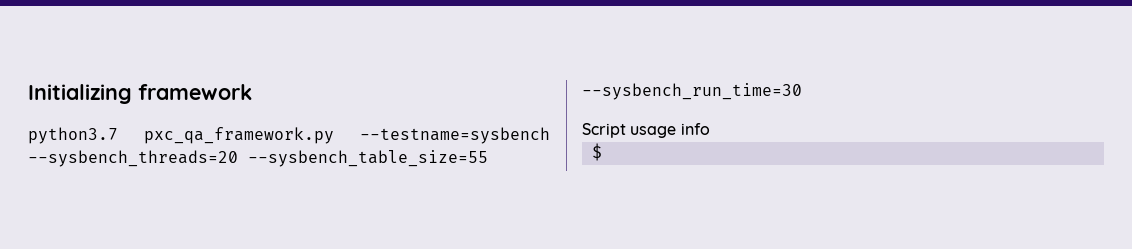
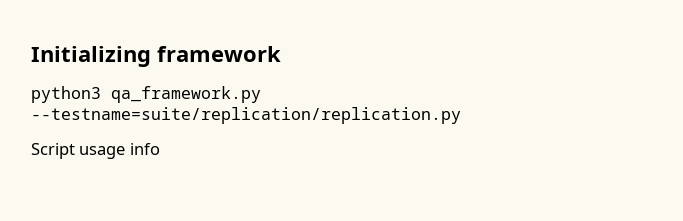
- python3.7 pxc_qa_framework.py --testname=sysbench --sysbench_threads=20 --sysbench_table_size=55 --sysbench_run_time=30
+ python3 qa_framework.py --testname=suite/replication/replication.py
- $

